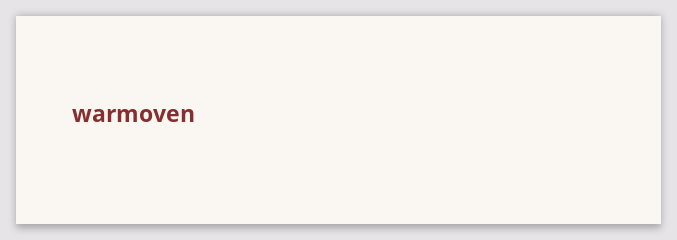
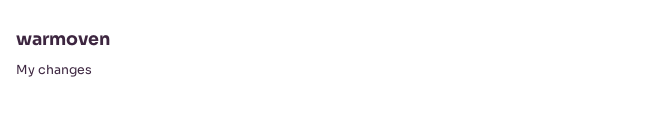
+ My changes

